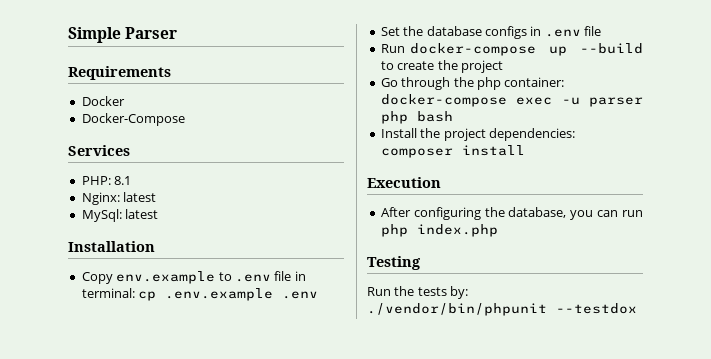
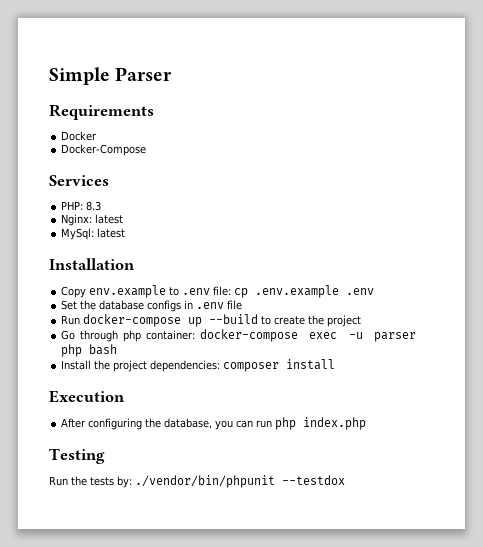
- PHP: 8.1
+ PHP: 8.3
- Copy env.example to .env file in terminal: cp .env.example .env
+ Copy env.example to .env file: cp .env.example .env
- Go through the php container: docker-compose exec -u parser php bash
+ Go through php container: docker-compose exec -u parser php bash

